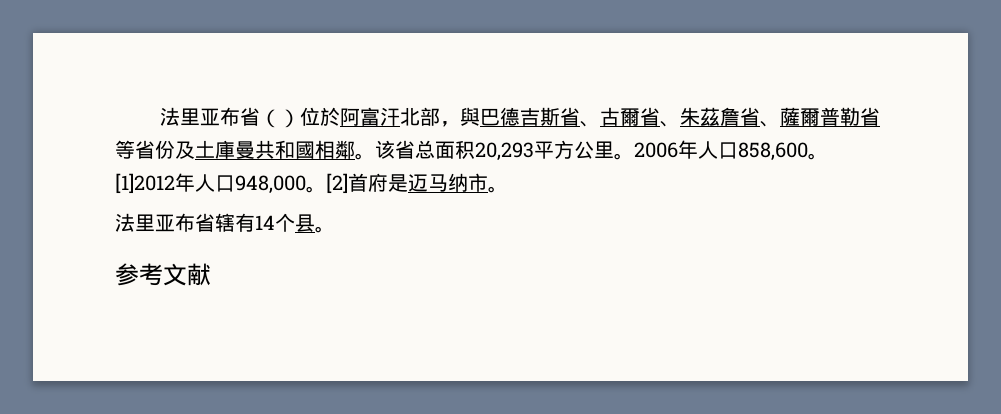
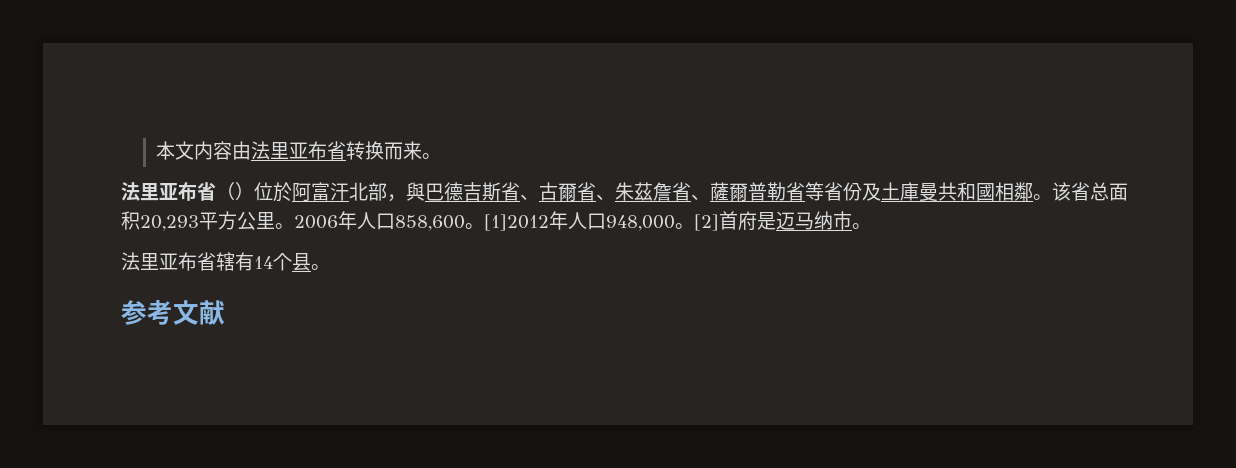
+ 本文内容由法里亚布省转换而来。

